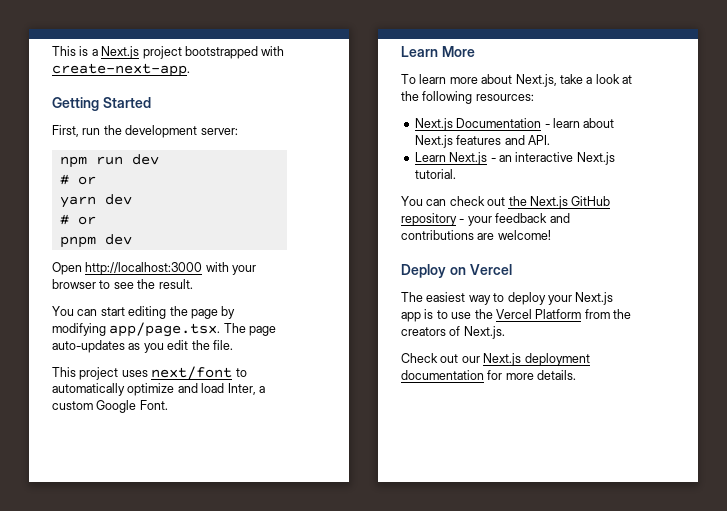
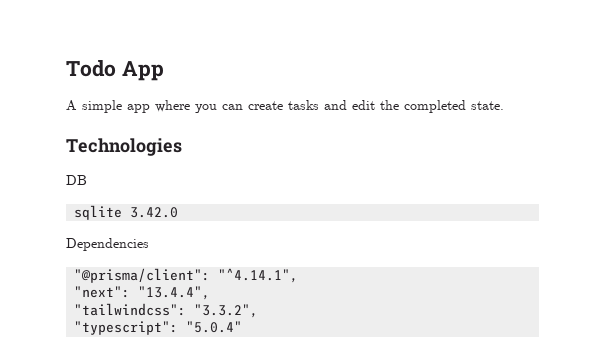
- This is a Next.js project bootstrapped with create-next-app.
- Getting Started
- First, run the development server:
- npm run dev
- # or
- yarn dev
- # or
- pnpm dev
- Open http://localhost:3000 with your browser to see the result.
- You can start editing the page by modifying app/page.tsx. The page auto-updates as you edit the file.
- This project uses next/font to automatically optimize and load Inter, a custom Google Font.
- Learn More
- To learn more about Next.js, take a look at the following resources:
- Next.js Documentation - learn about Next.js features and API.
- Learn Next.js - an interactive Next.js tutorial.
- You can check out the Next.js GitHub repository - your feedback and contributions are welcome!
- Deploy on Vercel
- The easiest way to deploy your Next.js app is to use the Vercel Platform from the creators of Next.js.
- Check out our Next.js deployment documentation for more details.
+ Todo App
+ A simple app where you can create tasks and edit the completed state.
+ Technologies
+ DB
+ sqlite 3.42.0
+ Dependencies
+ "@prisma/client": "^4.14.1",
+ "next": "13.4.4",
+ "tailwindcss": "3.3.2",
+ "typescript": "5.0.4"

